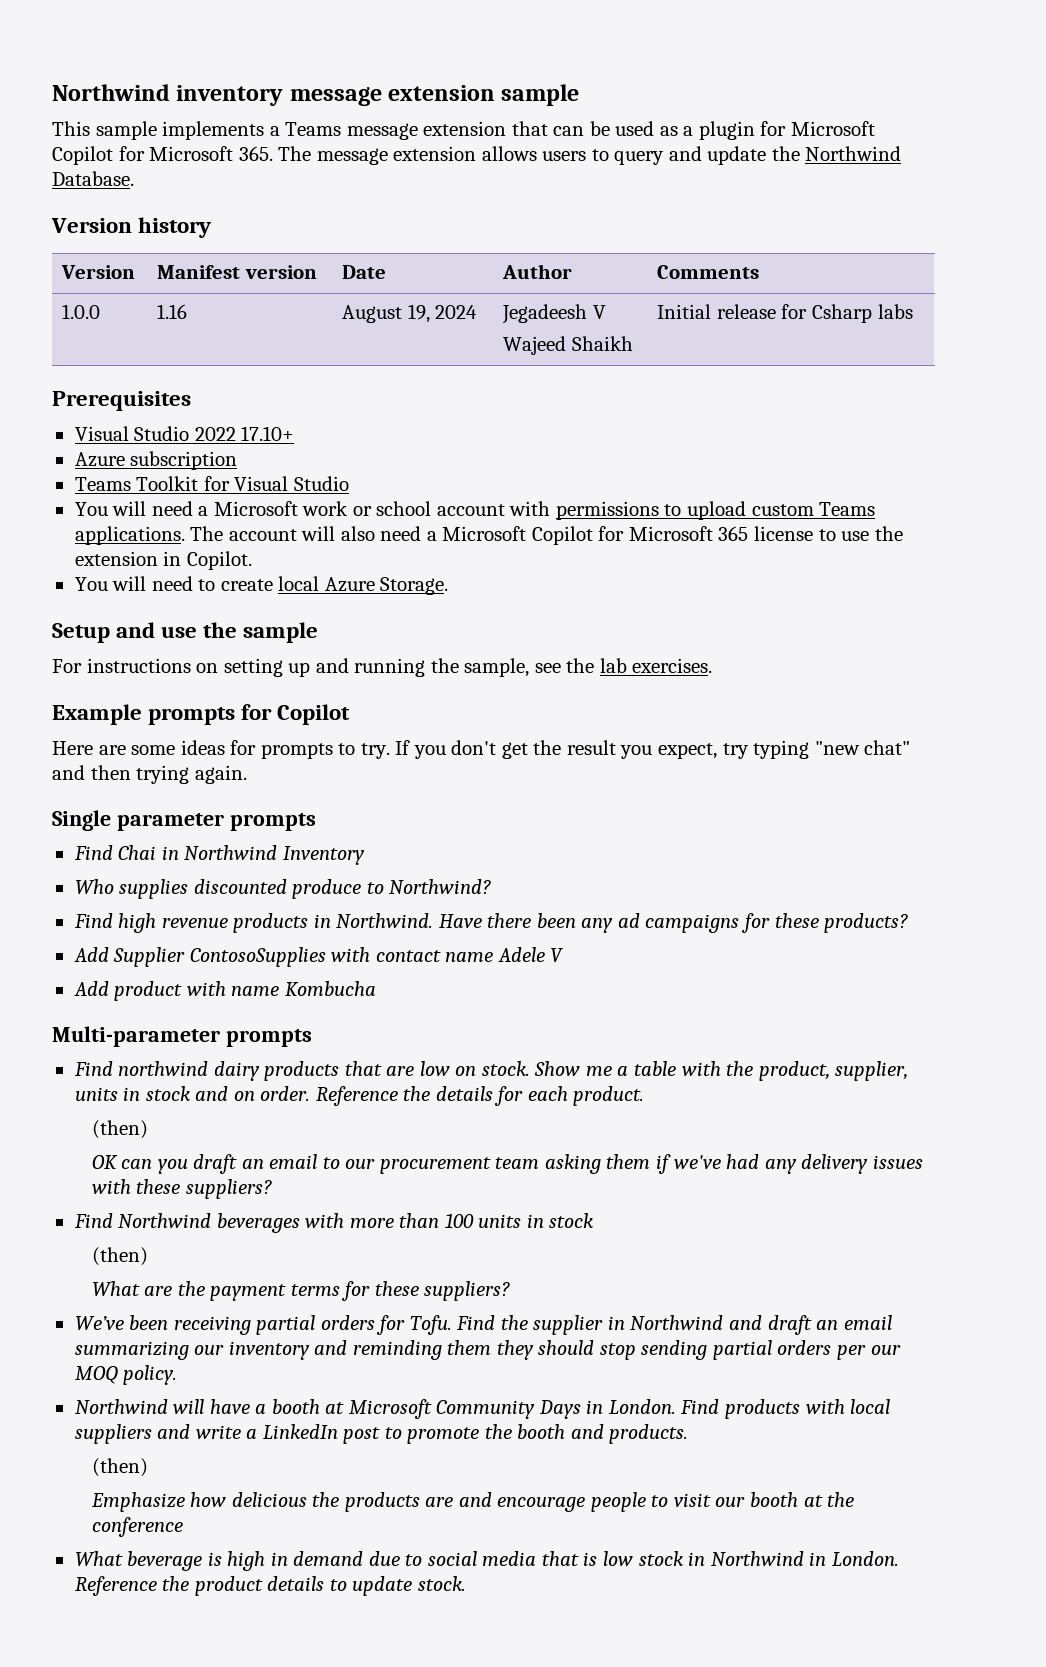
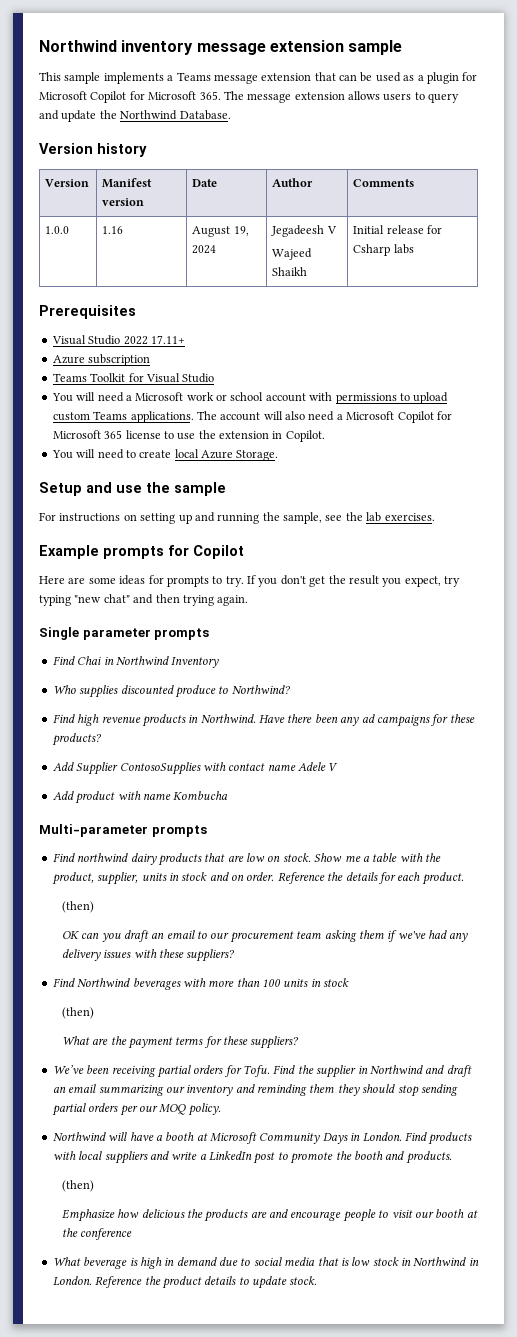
- Visual Studio 2022 17.10+
+ Visual Studio 2022 17.11+

